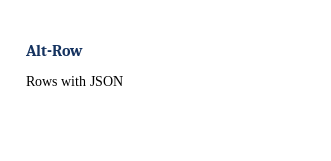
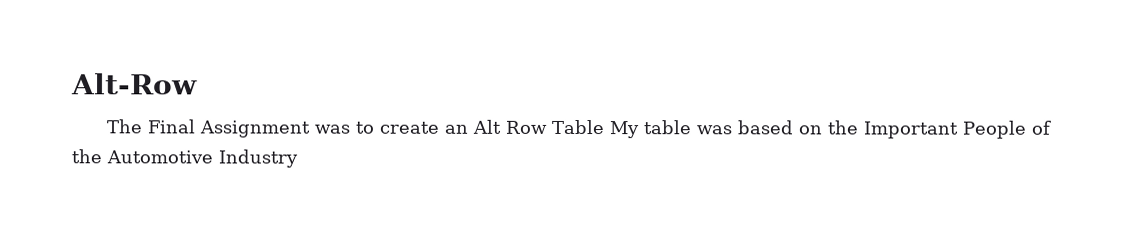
- Rows with JSON
+ The Final Assignment was to create an Alt Row Table My table was based on the Important People of the Automotive Industry

